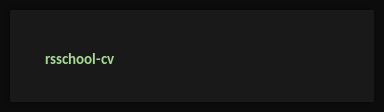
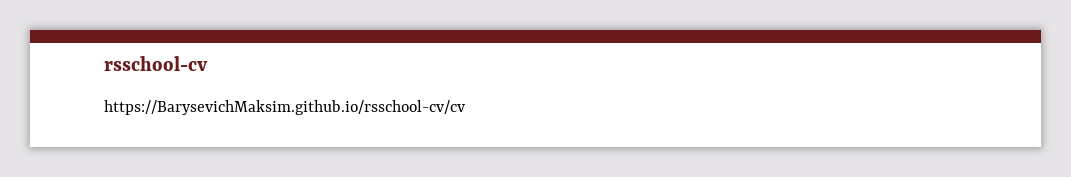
+ https://BarysevichMaksim.github.io/rsschool-cv/cv

